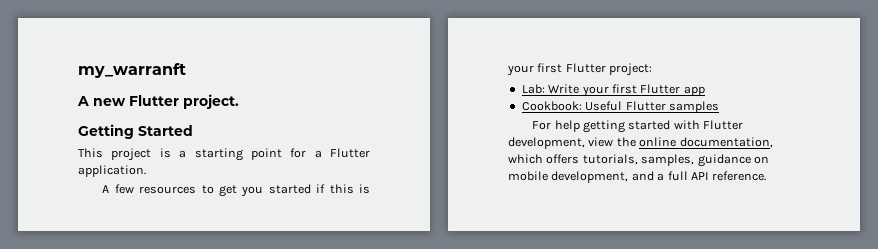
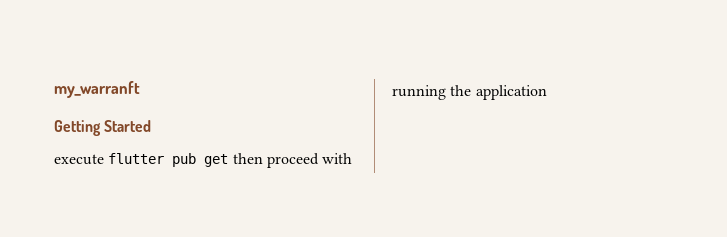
- A new Flutter project.
  Getting Started
- This project is a starting point for a Flutter application.
- A few resources to get you started if this is your first Flutter project:
- Lab: Write your first Flutter app
- Cookbook: Useful Flutter samples
- For help getting started with Flutter development, view the online documentation, which offers tutorials, samples, guidance on mobile development, and a full API reference.
+ execute flutter pub get then proceed with running the application

